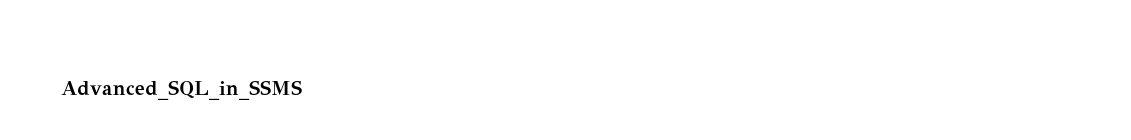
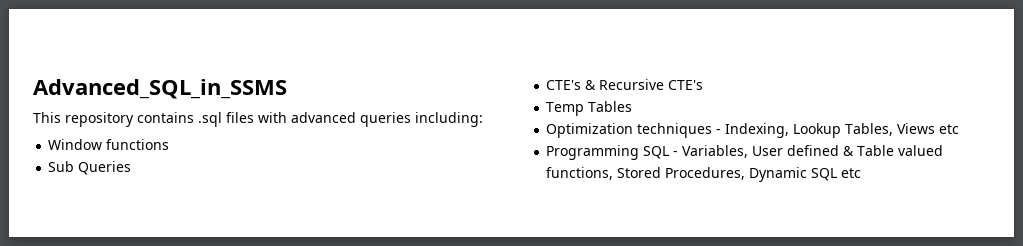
+ This repository contains .sql files with advanced queries including:
+ Window functions
+ Sub Queries
+ CTE's & Recursive CTE's
+ Temp Tables
+ Optimization techniques - Indexing, Lookup Tables, Views etc
+ Programming SQL - Variables, User defined & Table valued functions, Stored Procedures, Dynamic SQL etc

